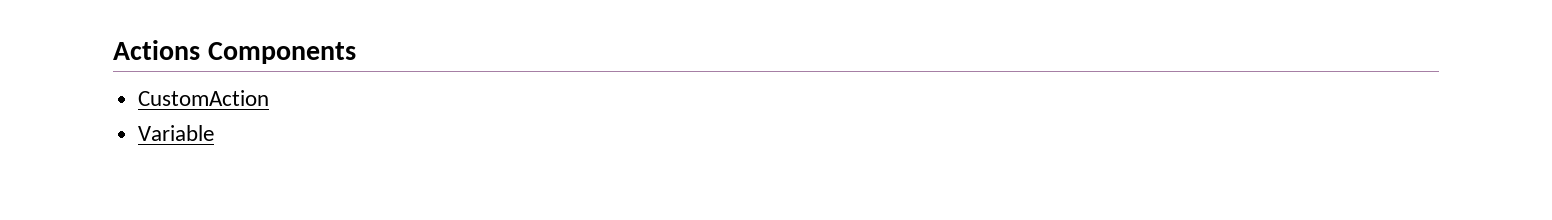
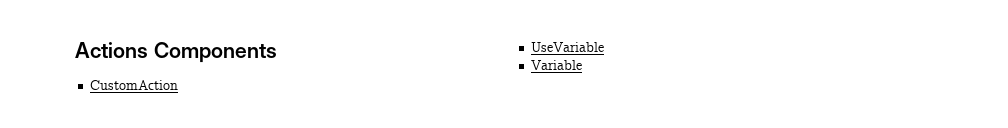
+ UseVariable

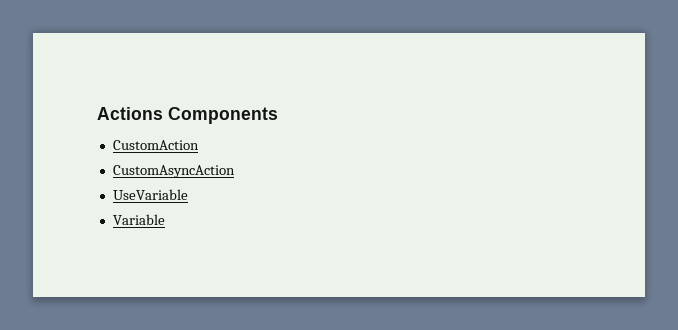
+ CustomAsyncAction

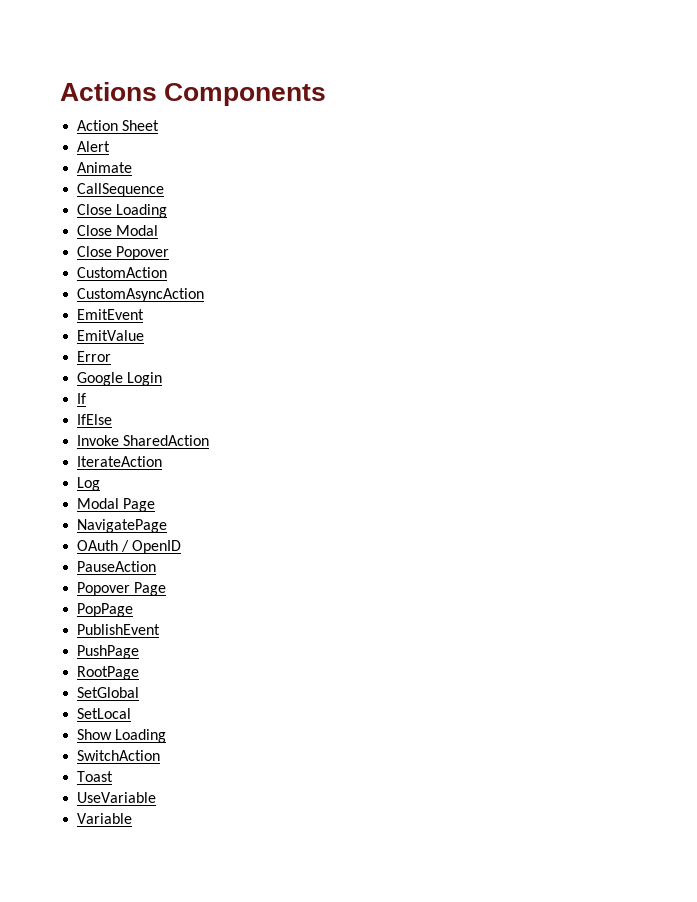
+ Action Sheet
+ Alert
+ Animate
+ CallSequence
+ Close Loading
+ Close Modal
+ Close Popover
  CustomAction
  CustomAsyncAction
+ EmitEvent
+ EmitValue
+ Error
+ Google Login
+ If
+ IfElse
+ Invoke SharedAction
+ IterateAction
+ Log
+ Modal Page
+ NavigatePage
+ OAuth / OpenID
+ PauseAction
+ Popover Page
+ PopPage
+ PublishEvent
+ PushPage
+ RootPage
+ SetGlobal
+ SetLocal
+ Show Loading
+ SwitchAction
+ Toast

